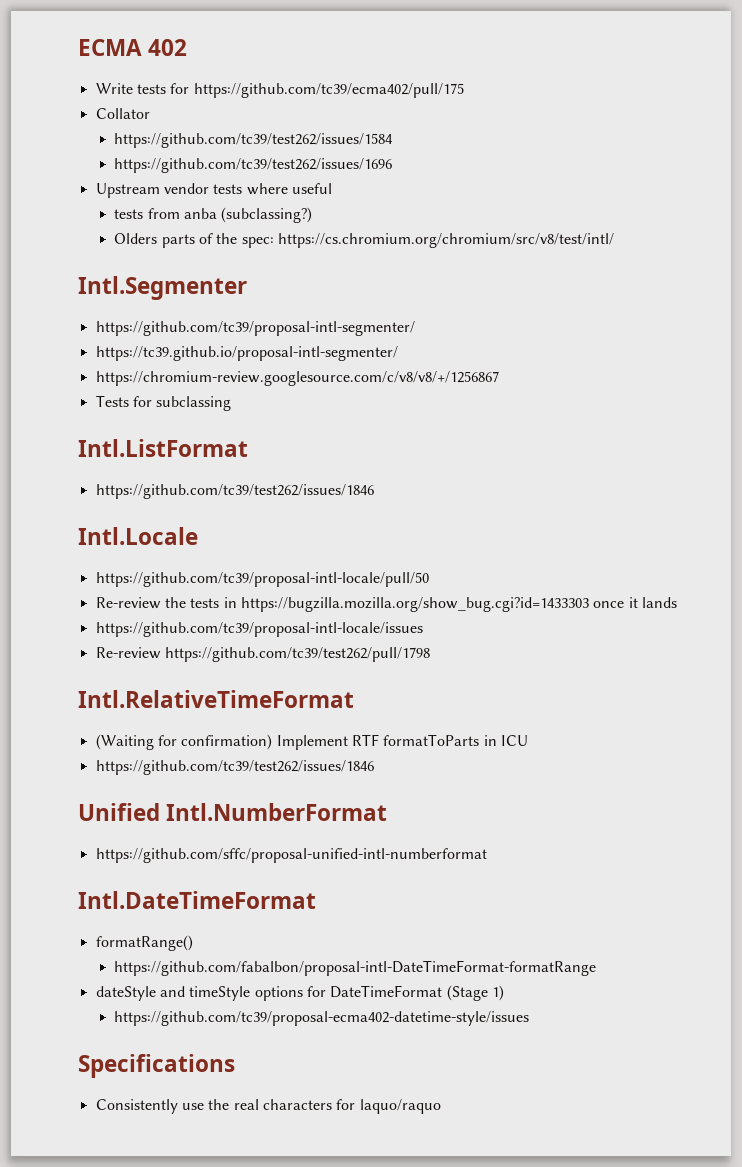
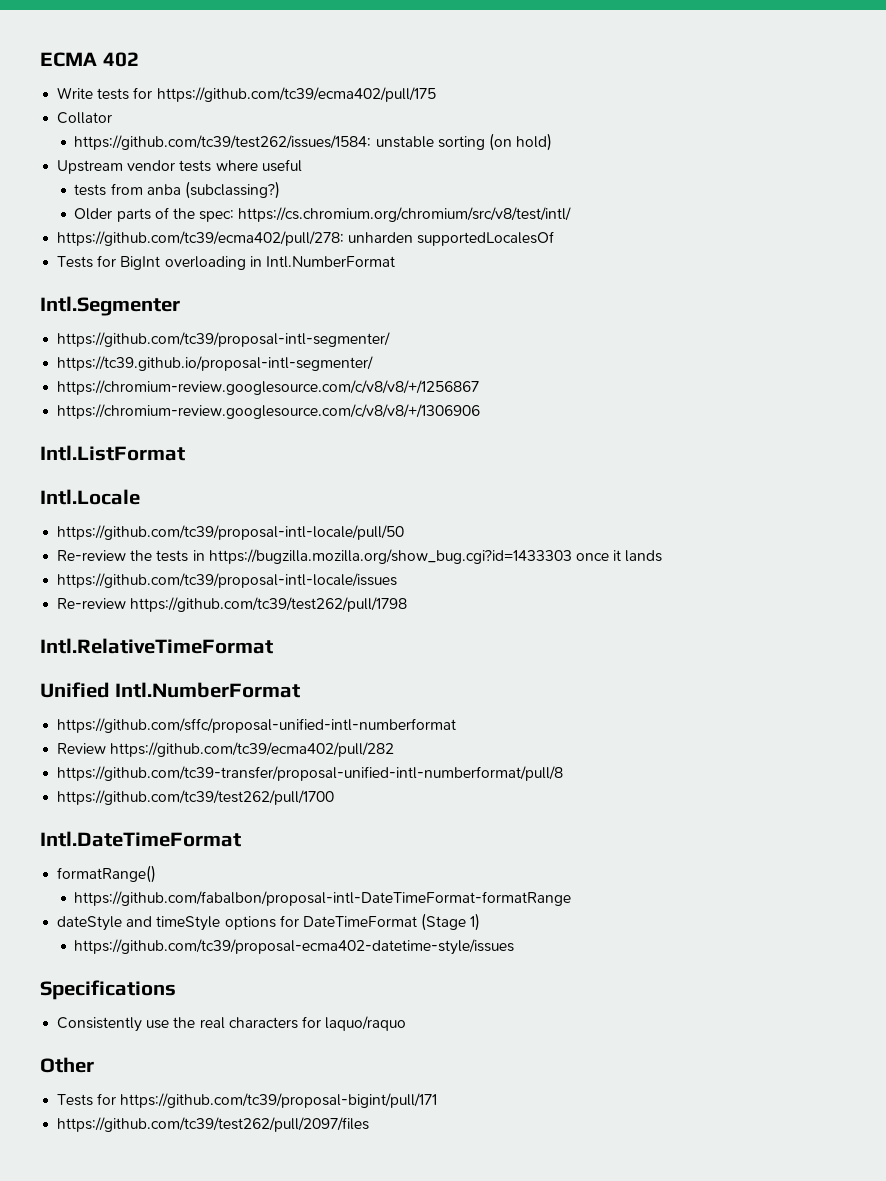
- https://github.com/tc39/test262/issues/1584
- https://github.com/tc39/test262/issues/1696
+ https://github.com/tc39/test262/issues/1584: unstable sorting (on hold)
- Olders parts of the spec: https://cs.chromium.org/chromium/src/v8/test/intl/
+ Older parts of the spec: https://cs.chromium.org/chromium/src/v8/test/intl/
+ https://github.com/tc39/ecma402/pull/278: unharden supportedLocalesOf
+ Tests for BigInt overloading in Intl.NumberFormat
- Tests for subclassing
+ https://chromium-review.googlesource.com/c/v8/v8/+/1306906
  Intl.ListFormat
- https://github.com/tc39/test262/issues/1846
- (Waiting for confirmation) Implement RTF formatToParts in ICU
- https://github.com/tc39/test262/issues/1846
+ Review https://github.com/tc39/ecma402/pull/282
+ https://github.com/tc39-transfer/proposal-unified-intl-numberformat/pull/8
+ https://github.com/tc39/test262/pull/1700
+ Other
+ Tests for https://github.com/tc39/proposal-bigint/pull/171
+ https://github.com/tc39/test262/pull/2097/files

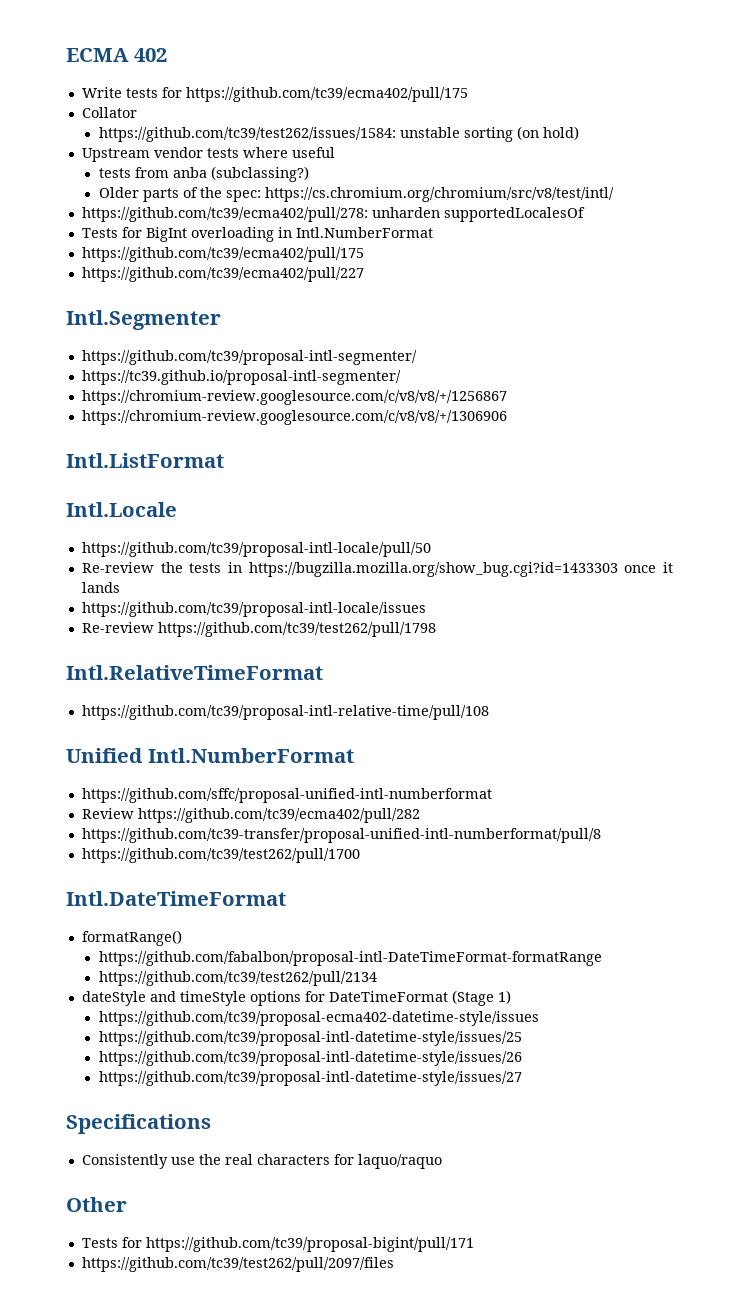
  Tests for BigInt overloading in Intl.NumberFormat
+ https://github.com/tc39/ecma402/pull/175
+ https://github.com/tc39/ecma402/pull/227
+ https://github.com/tc39/proposal-intl-relative-time/pull/108
+ https://github.com/tc39/test262/pull/2134
+ https://github.com/tc39/proposal-intl-datetime-style/issues/25
+ https://github.com/tc39/proposal-intl-datetime-style/issues/26
+ https://github.com/tc39/proposal-intl-datetime-style/issues/27

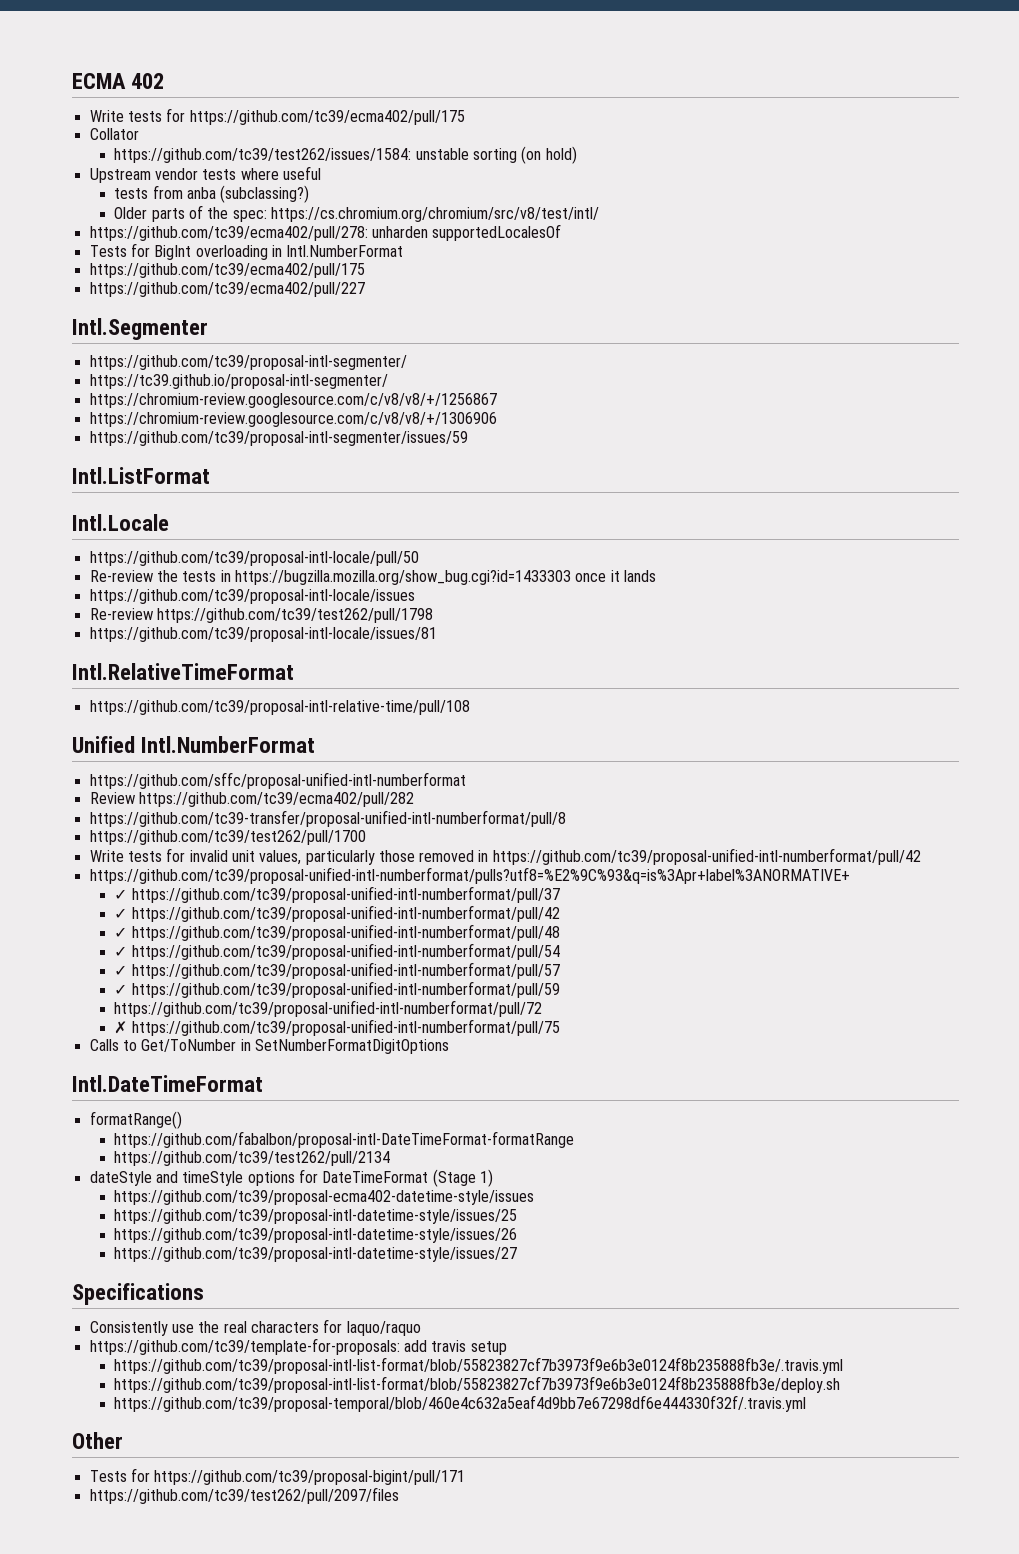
+ https://github.com/tc39/proposal-intl-segmenter/issues/59
+ https://github.com/tc39/proposal-intl-locale/issues/81
+ Write tests for invalid unit values, particularly those removed in https://github.com/tc39/proposal-unified-intl-numberformat/pull/42
+ https://github.com/tc39/proposal-unified-intl-numberformat/pulls?utf8=%E2%9C%93&q=is%3Apr+label%3ANORMATIVE+
+ ✓ https://github.com/tc39/proposal-unified-intl-numberformat/pull/37
+ ✓ https://github.com/tc39/proposal-unified-intl-numberformat/pull/42
+ ✓ https://github.com/tc39/proposal-unified-intl-numberformat/pull/48
+ ✓ https://github.com/tc39/proposal-unified-intl-numberformat/pull/54
+ ✓ https://github.com/tc39/proposal-unified-intl-numberformat/pull/57
+ ✓ https://github.com/tc39/proposal-unified-intl-numberformat/pull/59
+ https://github.com/tc39/proposal-unified-intl-numberformat/pull/72
+ ✗ https://github.com/tc39/proposal-unified-intl-numberformat/pull/75
+ Calls to Get/ToNumber in SetNumberFormatDigitOptions
+ https://github.com/tc39/template-for-proposals: add travis setup
+ https://github.com/tc39/proposal-intl-list-format/blob/55823827cf7b3973f9e6b3e0124f8b235888fb3e/.travis.yml
+ https://github.com/tc39/proposal-intl-list-format/blob/55823827cf7b3973f9e6b3e0124f8b235888fb3e/deploy.sh
+ https://github.com/tc39/proposal-temporal/blob/460e4c632a5eaf4d9bb7e67298df6e444330f32f/.travis.yml

